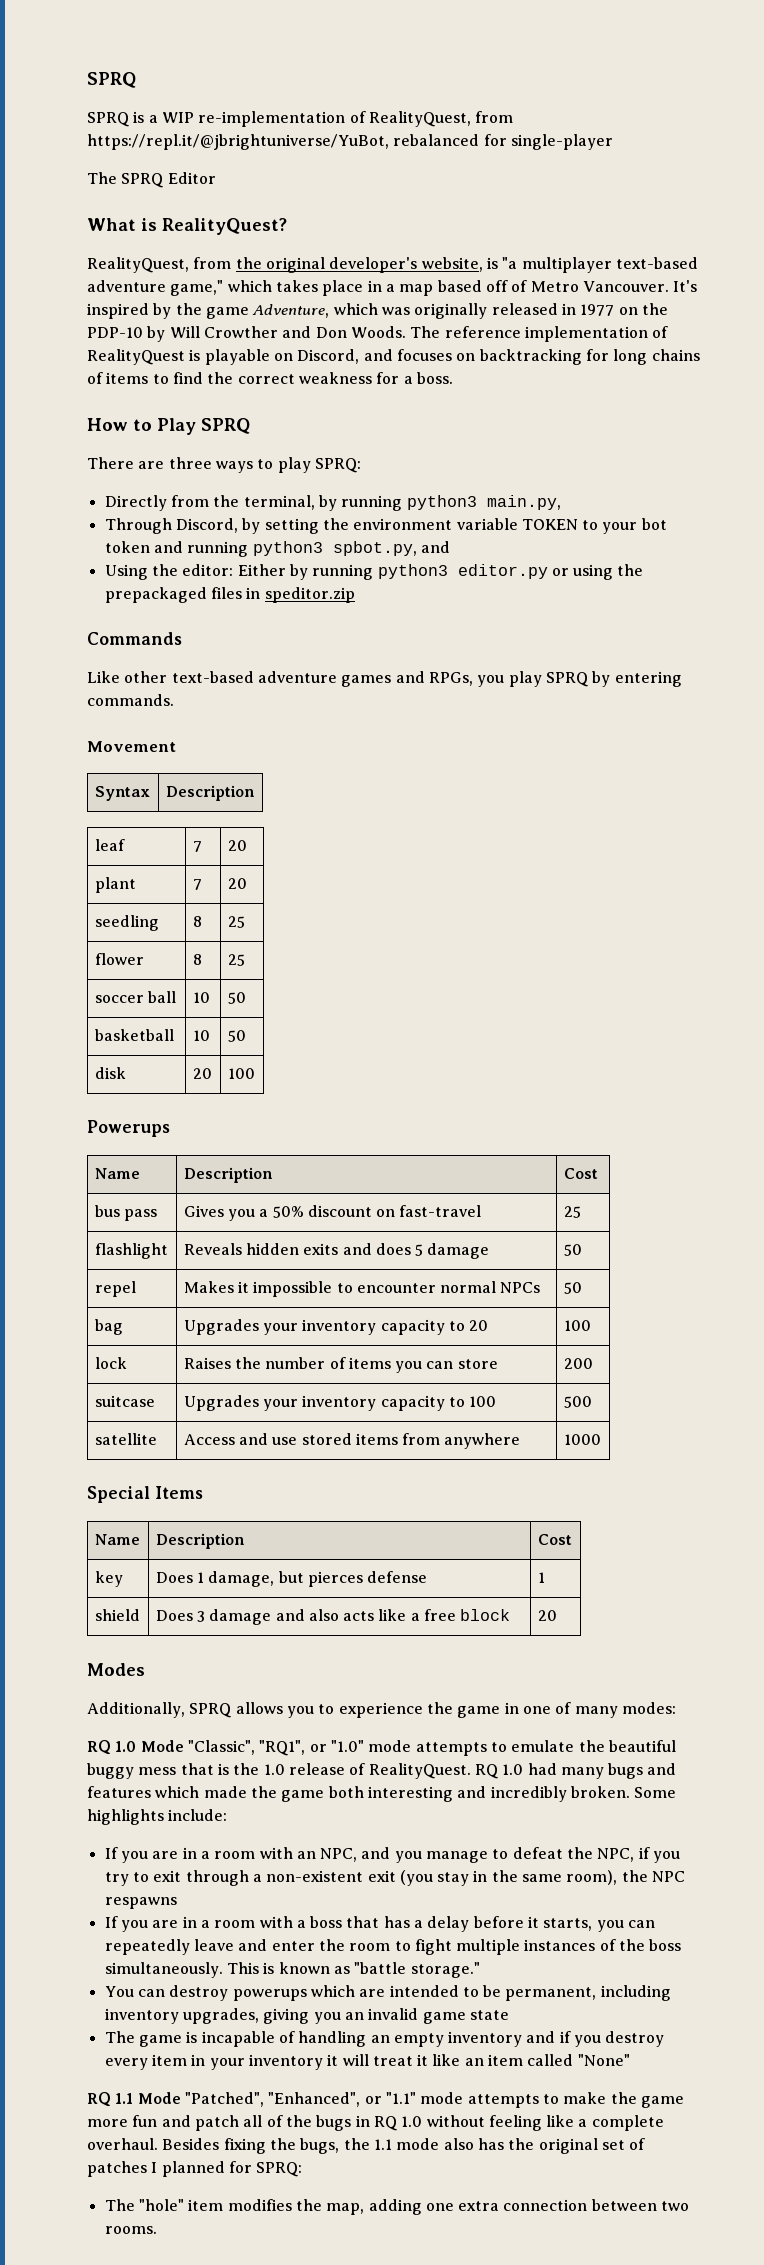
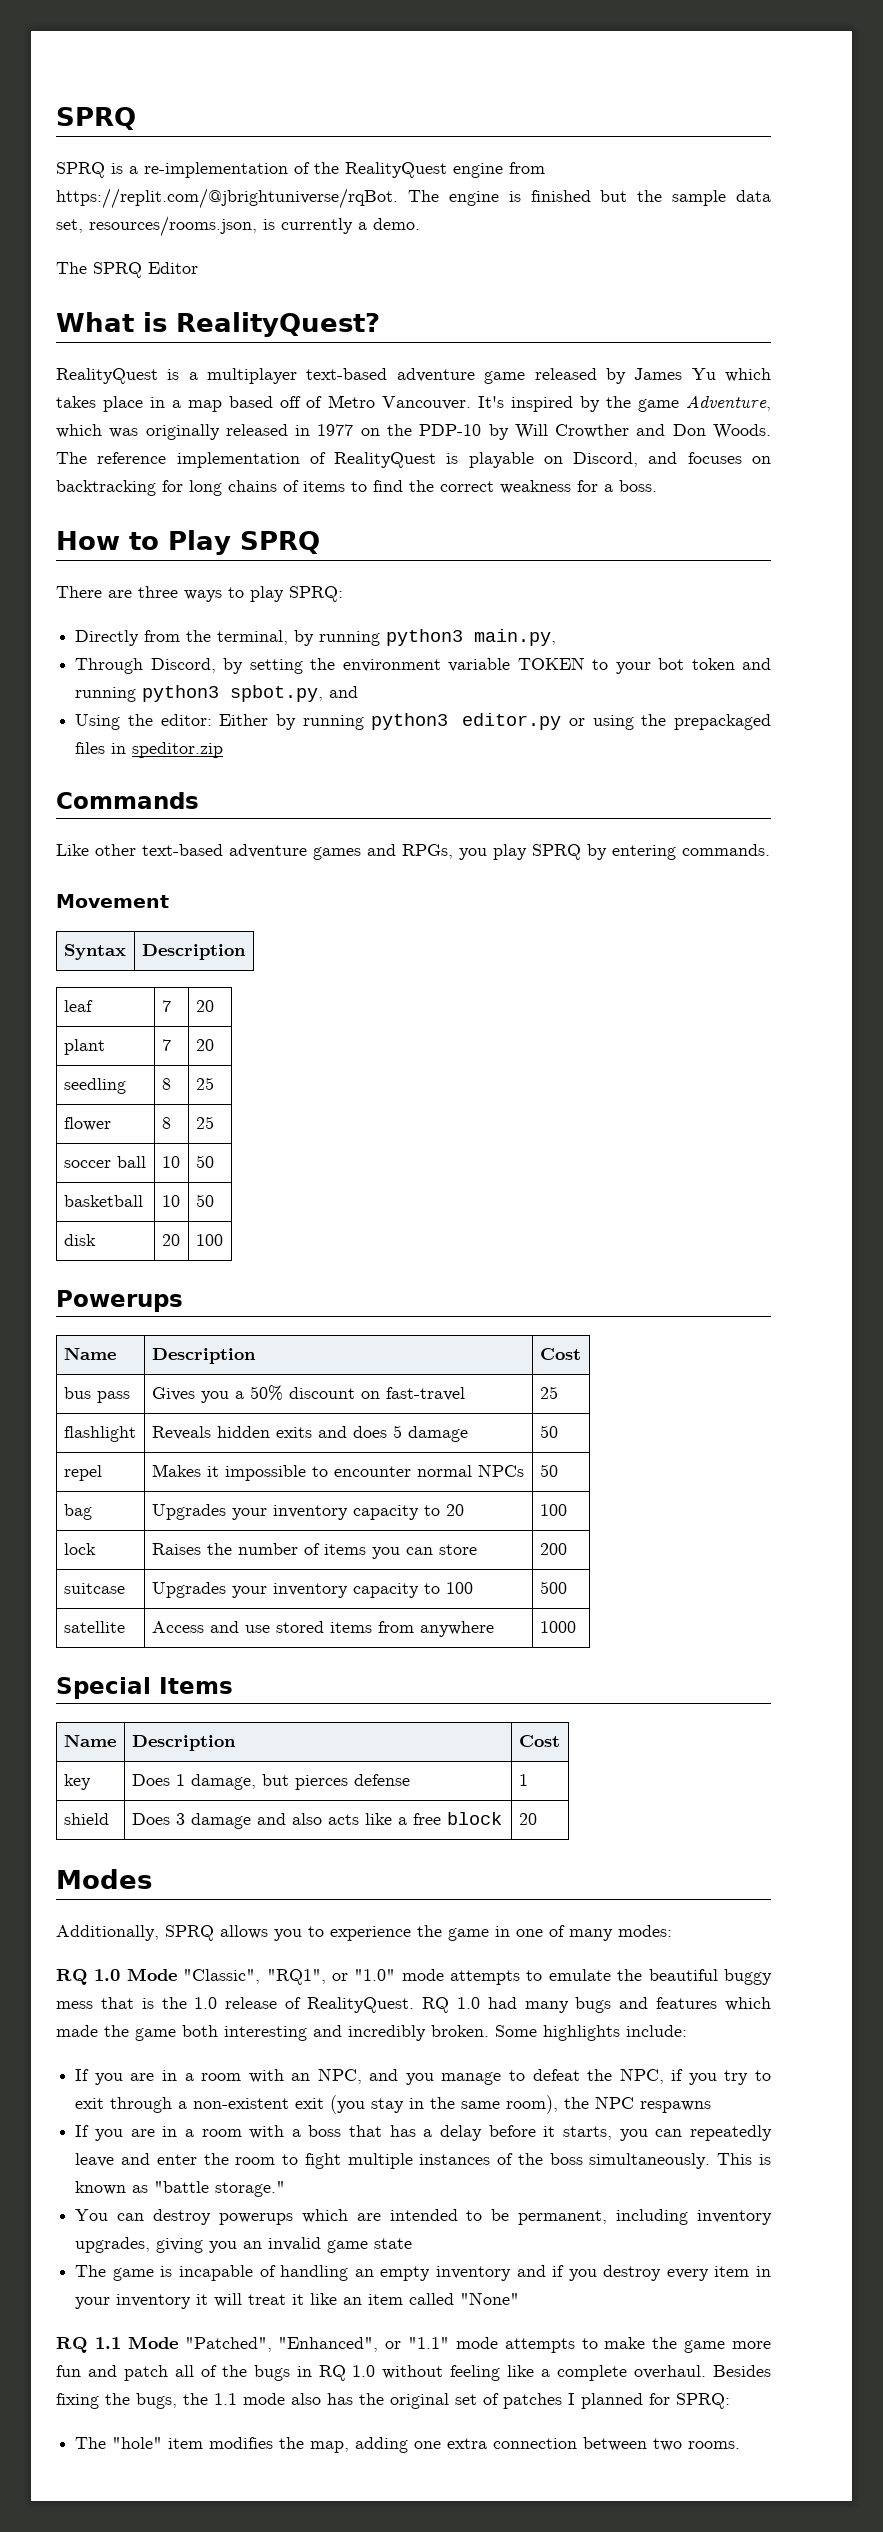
- SPRQ is a WIP re-implementation of RealityQuest, from https://repl.it/@jbrightuniverse/YuBot, rebalanced for single-player
+ SPRQ is a re-implementation of the RealityQuest engine from https://replit.com/@jbrightuniverse/rqBot. The engine is finished but the sample data set, resources/rooms.json, is currently a demo.
- RealityQuest, from the original developer's website, is "a multiplayer text-based adventure game," which takes place in a map based off of Metro Vancouver.
+ RealityQuest is a multiplayer text-based adventure game released by James Yu which takes place in a map based off of Metro Vancouver.

